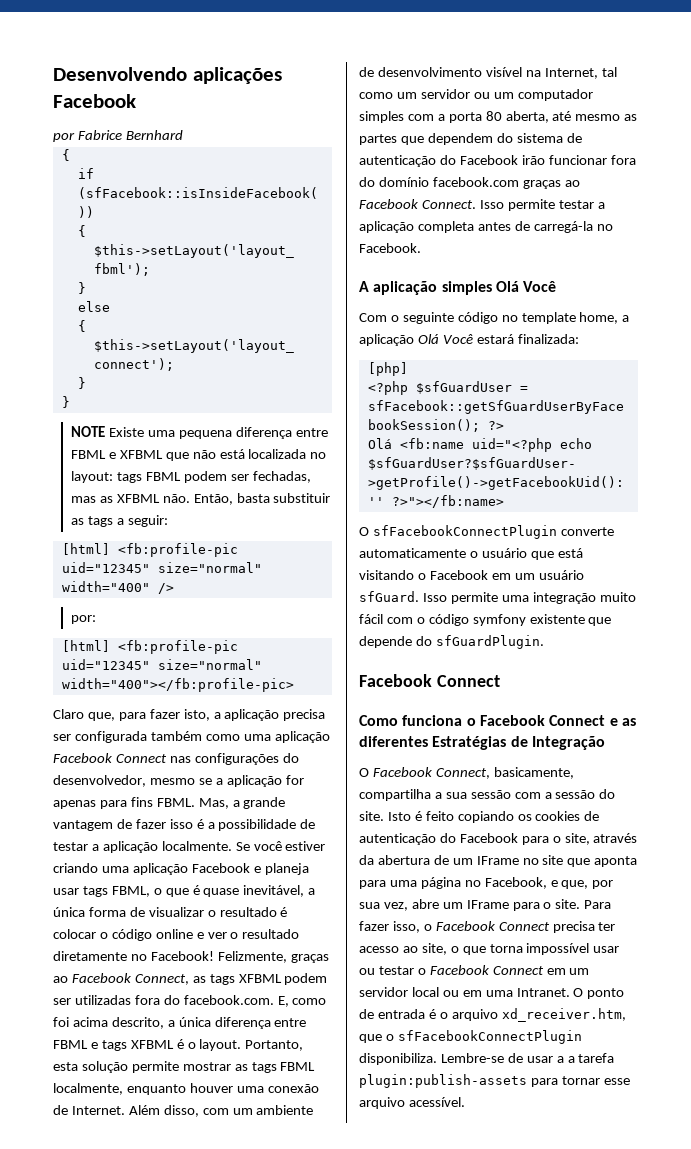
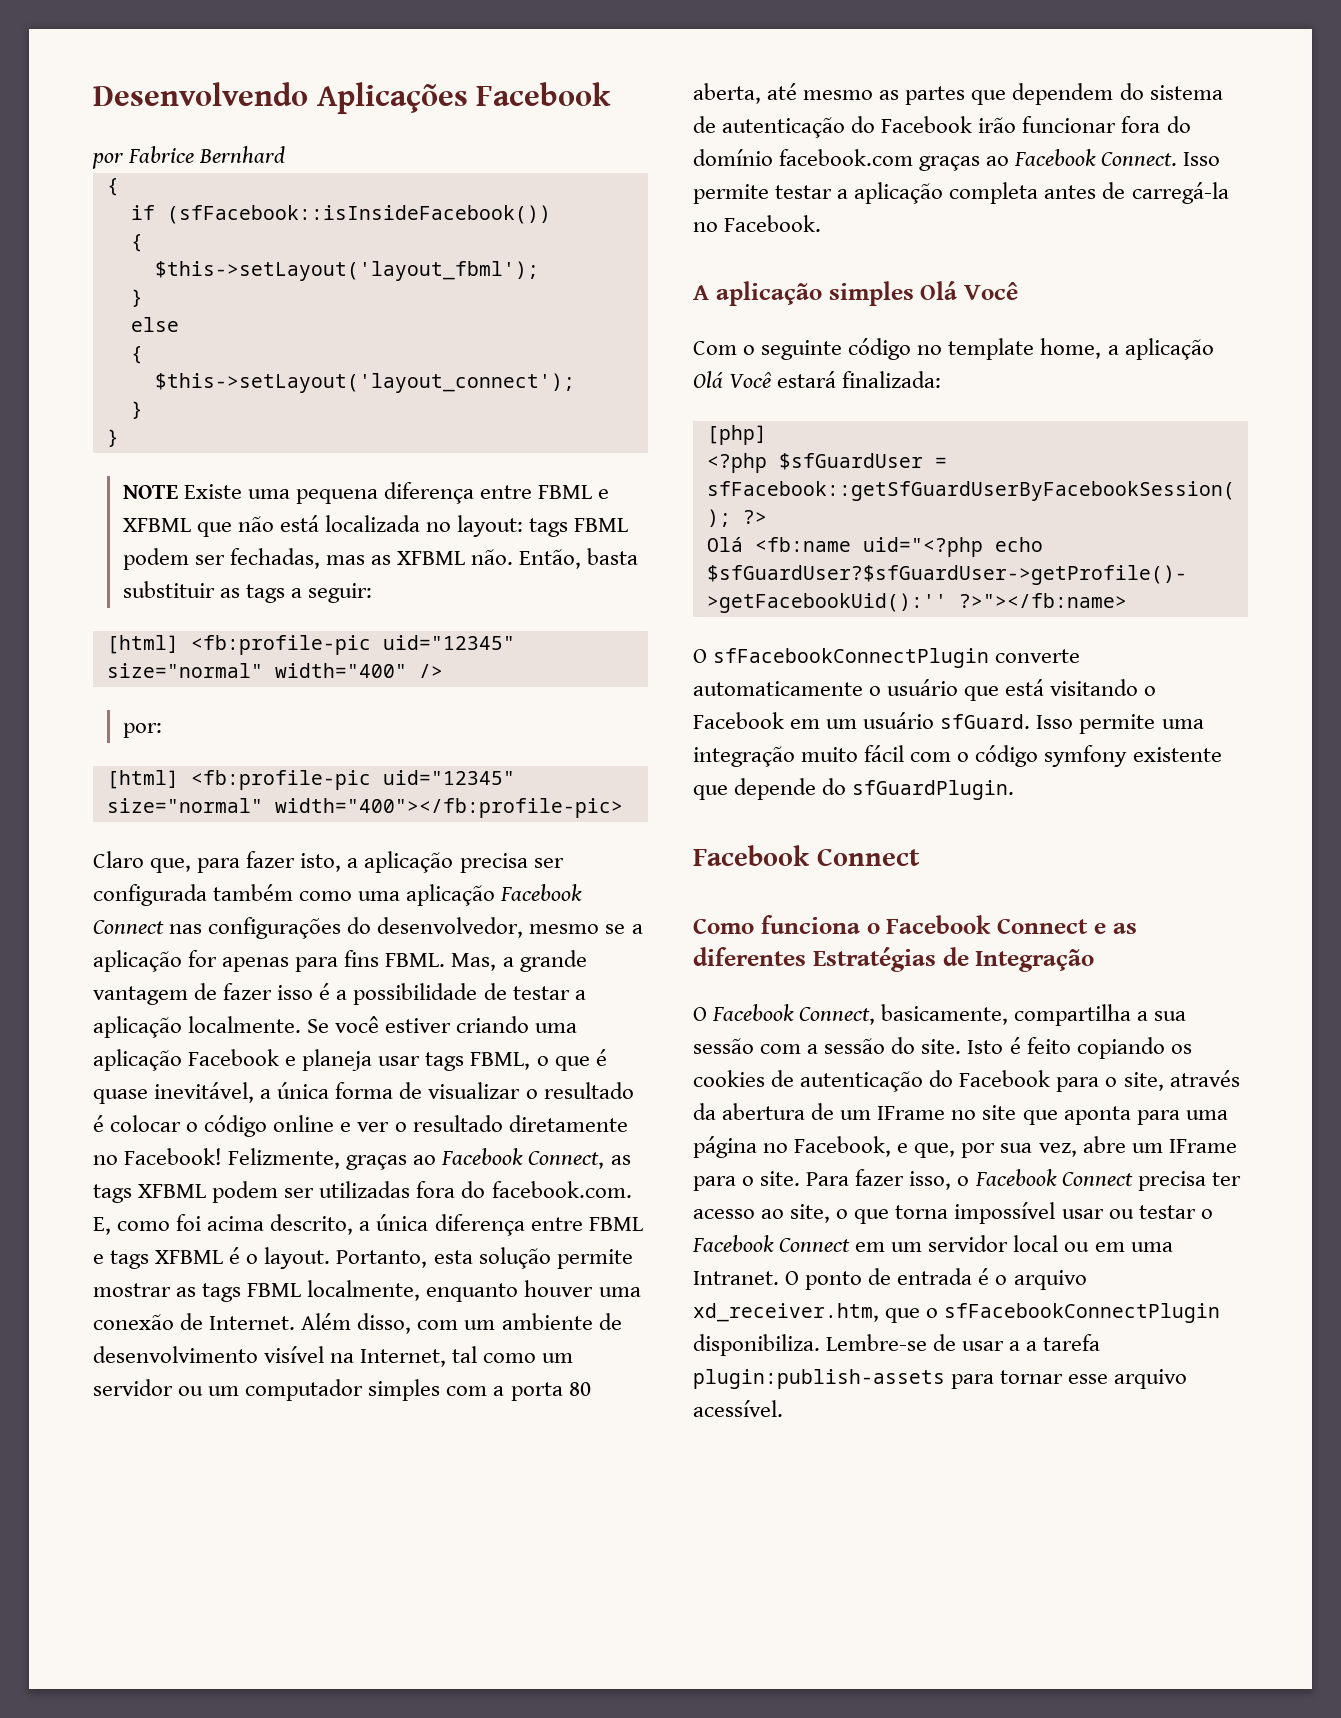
- Desenvolvendo aplicações Facebook
+ Desenvolvendo Aplicações Facebook

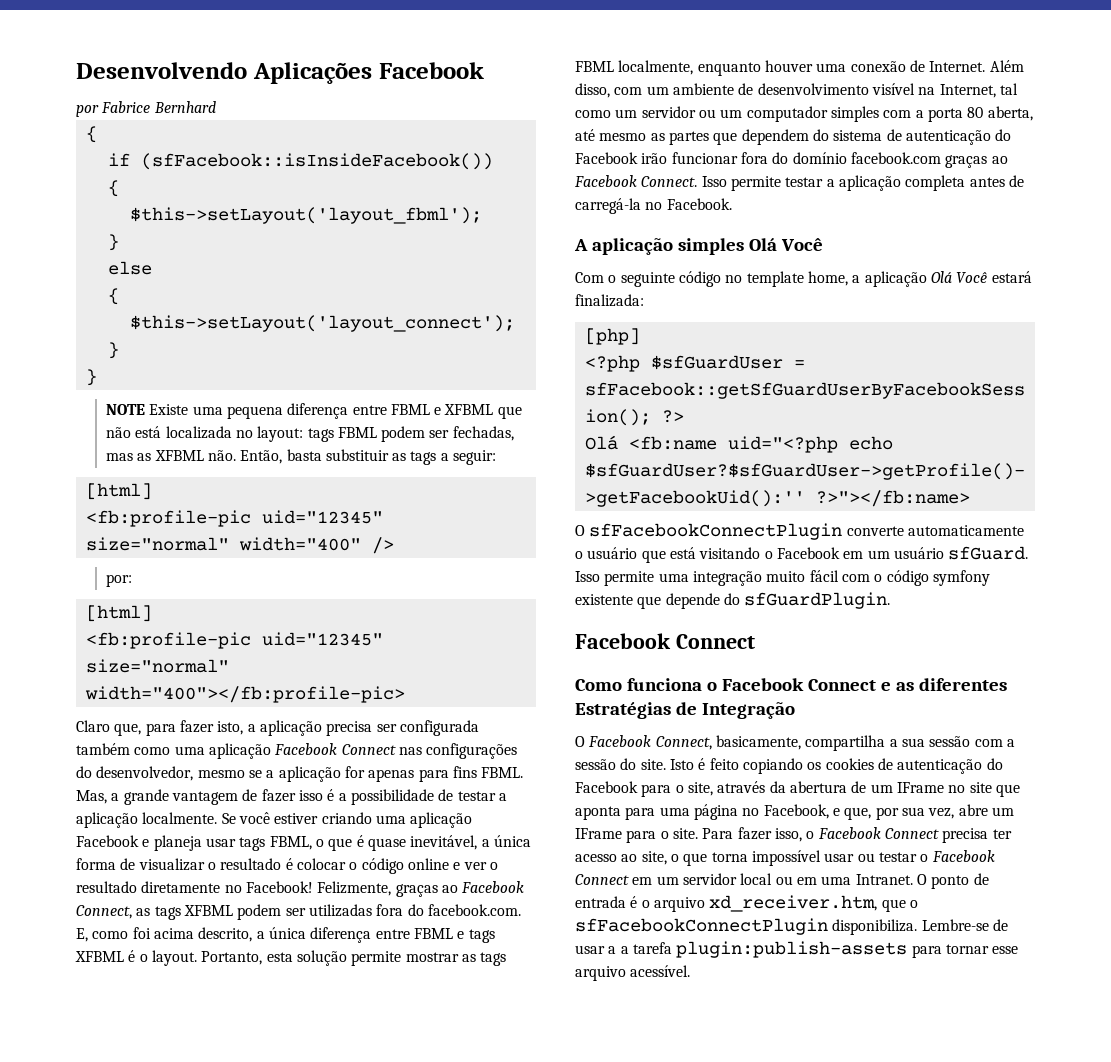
  Então, basta substituir as tags a seguir:
- [html] <fb:profile-pic uid="12345" size="normal" width="400" />
+ [html]
+ <fb:profile-pic uid="12345" size="normal" width="400" />
  por:
- [html] <fb:profile-pic uid="12345" size="normal" width="400"></fb:profile-pic>
+ [html]
+ <fb:profile-pic uid="12345" size="normal" width="400"></fb:profile-pic>

